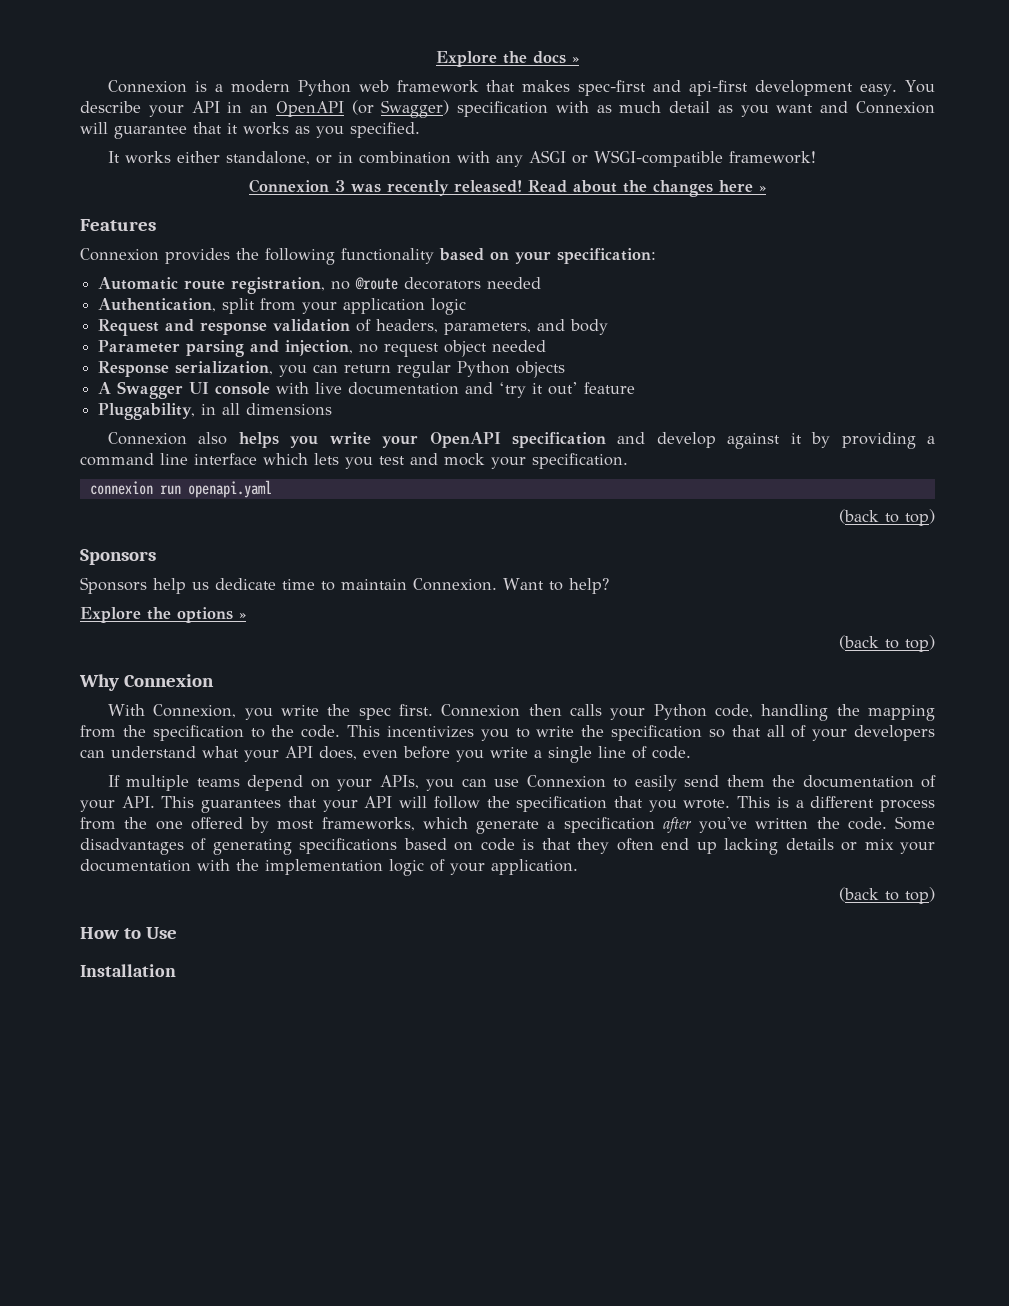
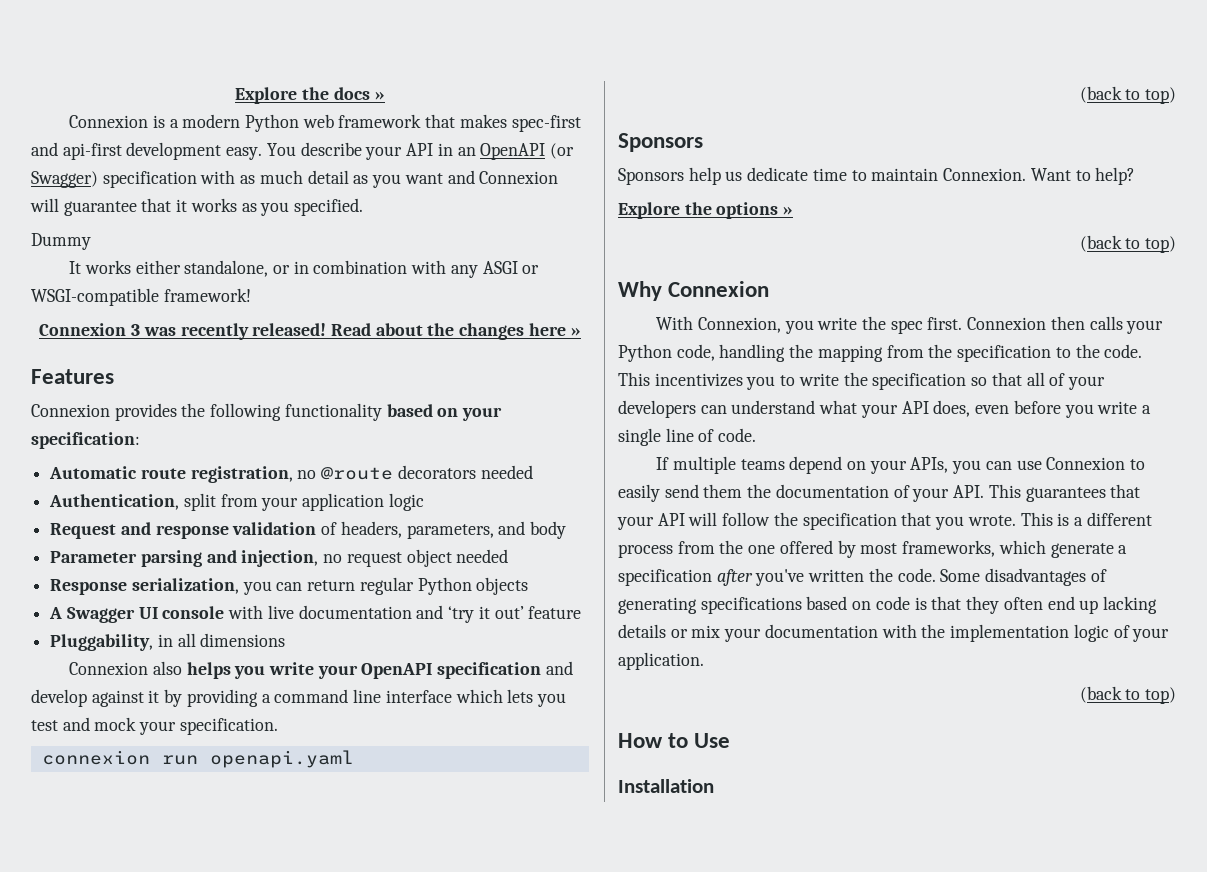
+ Dummy

